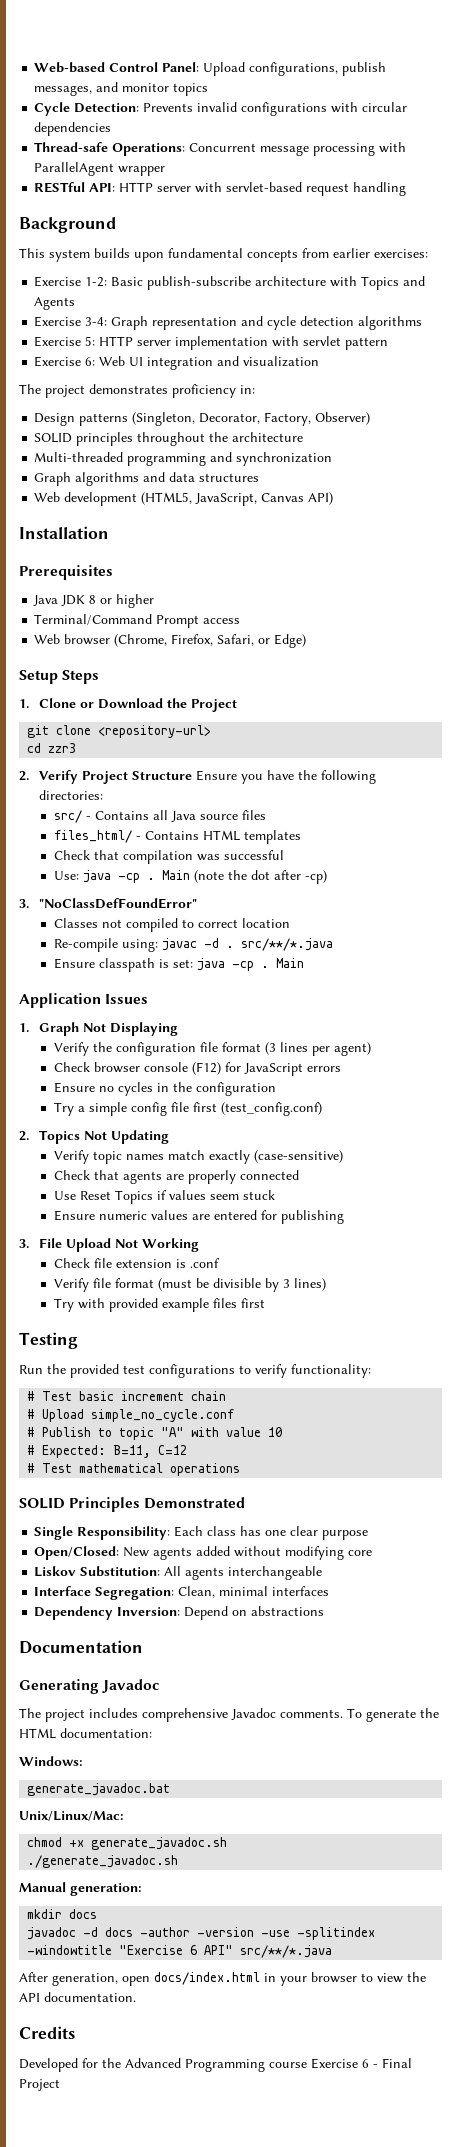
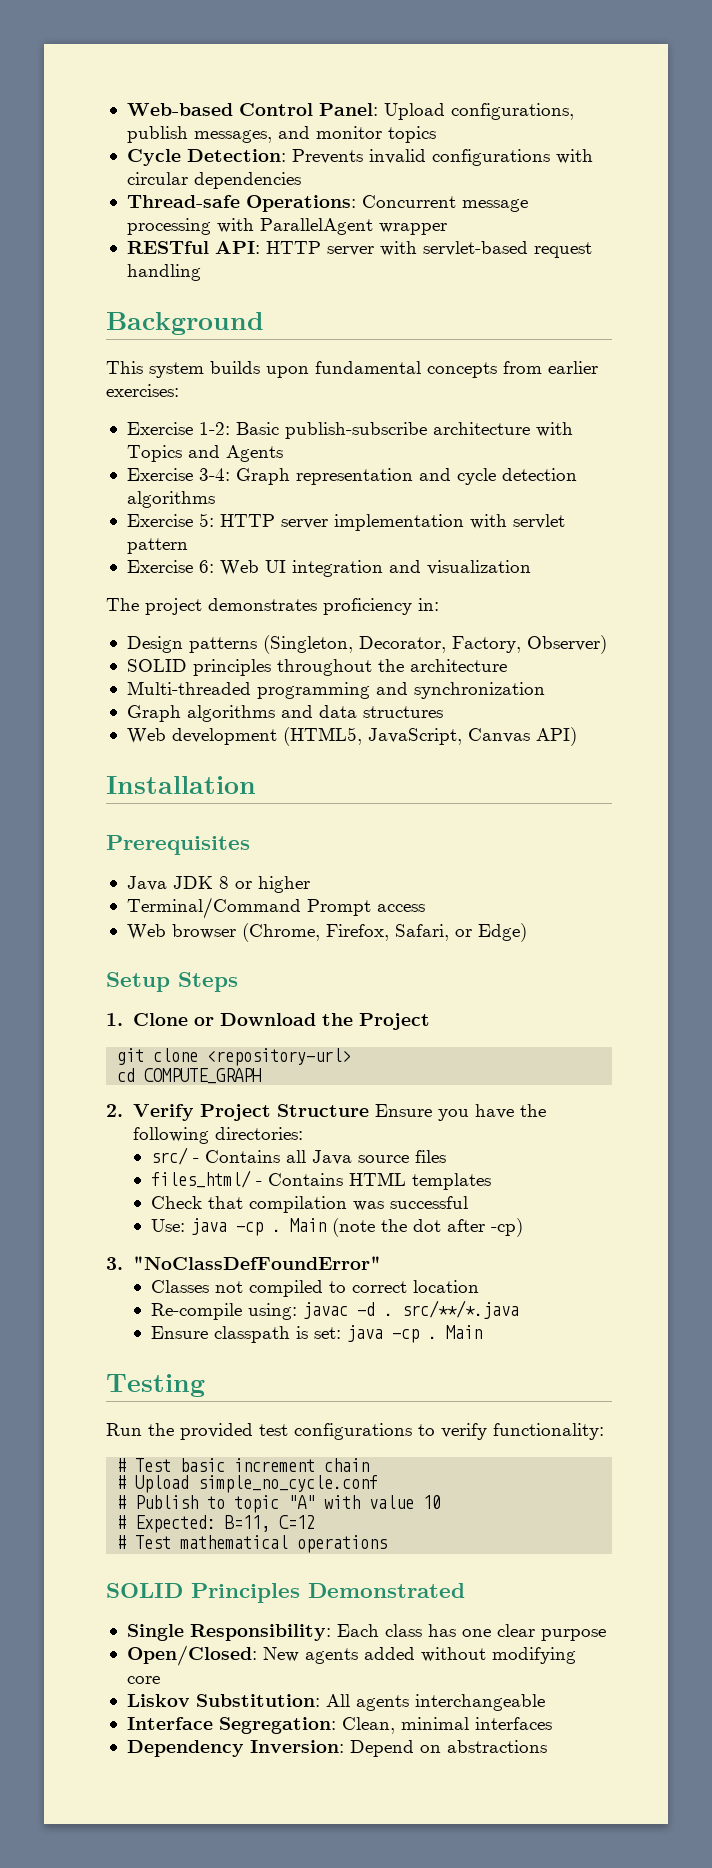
- cd zzr3
+ cd COMPUTE_GRAPH
- Application Issues
- 1. Graph Not Displaying
- Verify the configuration file format (3 lines per agent)
- Check browser console (F12) for JavaScript errors
- Ensure no cycles in the configuration
- Try a simple config file first (test_config.conf)
- 2. Topics Not Updating
- Verify topic names match exactly (case-sensitive)
- Check that agents are properly connected
- Use Reset Topics if values seem stuck
- Ensure numeric values are entered for publishing
- 3. File Upload Not Working
- Check file extension is .conf
- Verify file format (must be divisible by 3 lines)
- Try with provided example files first
- Documentation
- Generating Javadoc
- The project includes comprehensive Javadoc comments. To generate the HTML documentation:
- Windows:
- generate_javadoc.bat
- Unix/Linux/Mac:
- chmod +x generate_javadoc.sh
- ./generate_javadoc.sh
- Manual generation:
- mkdir docs
- javadoc -d docs -author -version -use -splitindex -windowtitle "Exercise 6 API" src/**/*.java
- After generation, open docs/index.html in your browser to view the API documentation.
- Credits
- Developed for the Advanced Programming course Exercise 6 - Final Project

